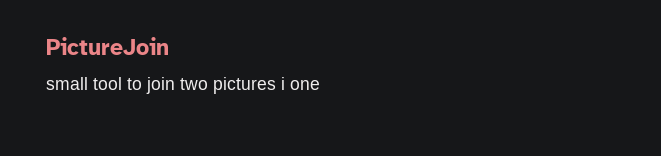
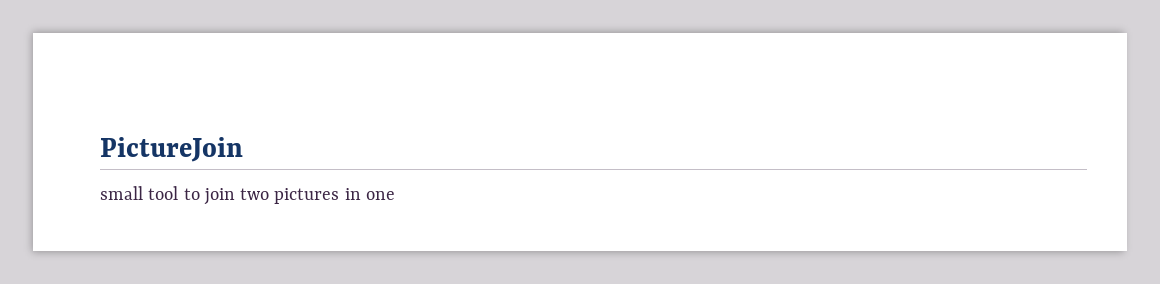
- small tool to join two pictures i one
+ small tool to join two pictures in one

